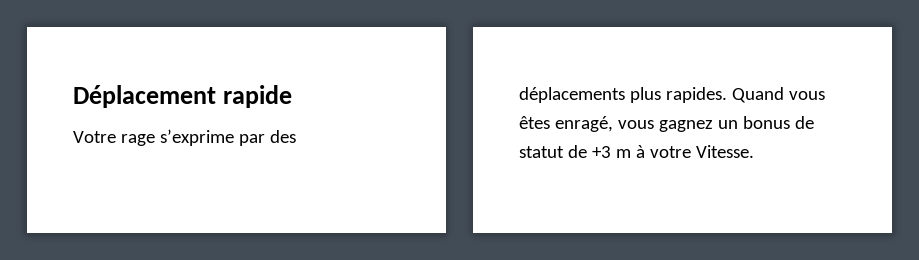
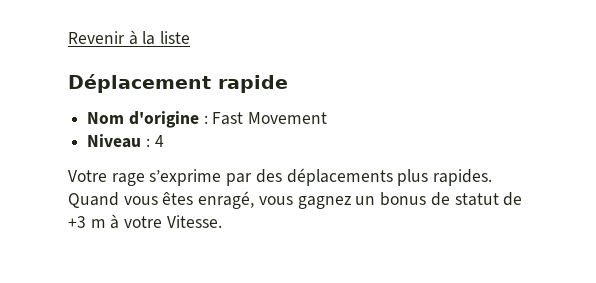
+ Revenir à la liste
  Déplacement rapide
+ Nom d'origine : Fast Movement
+ Niveau : 4

